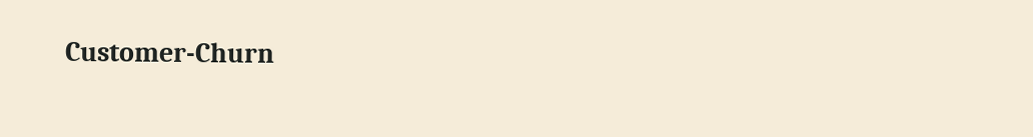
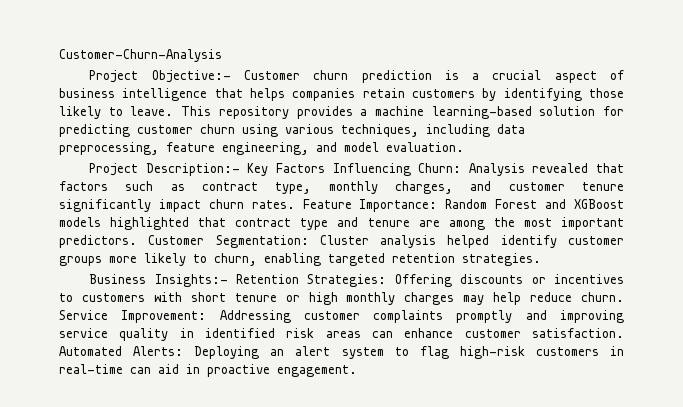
- Customer-Churn
+ Customer-Churn-Analysis
+ Project Objective:- Customer churn prediction is a crucial aspect of business intelligence that helps companies retain customers by identifying those likely to leave. This repository provides a machine learning-based solution for predicting customer churn using various techniques, including data preprocessing, feature engineering, and model evaluation.
+ Project Description:- Key Factors Influencing Churn: Analysis revealed that factors such as contract type, monthly charges, and customer tenure significantly impact churn rates. Feature Importance: Random Forest and XGBoost models highlighted that contract type and tenure are among the most important predictors. Customer Segmentation: Cluster analysis helped identify customer groups more likely to churn, enabling targeted retention strategies.
+ Business Insights:- Retention Strategies: Offering discounts or incentives to customers with short tenure or high monthly charges may help reduce churn. Service Improvement: Addressing customer complaints promptly and improving service quality in identified risk areas can enhance customer satisfaction. Automated Alerts: Deploying an alert system to flag high-risk customers in real-time can aid in proactive engagement.

